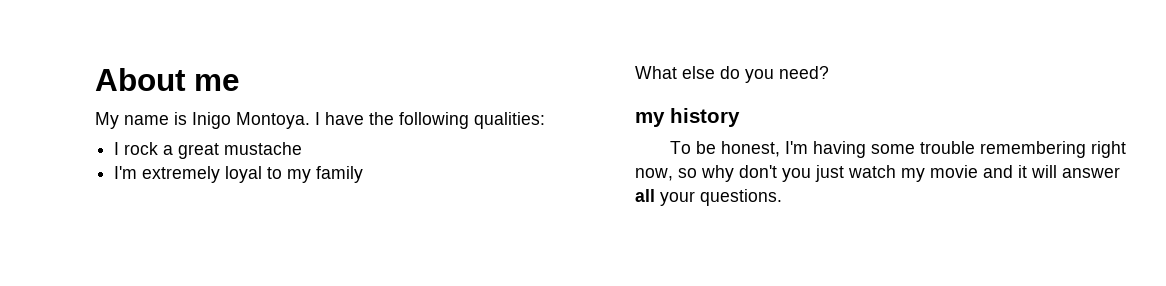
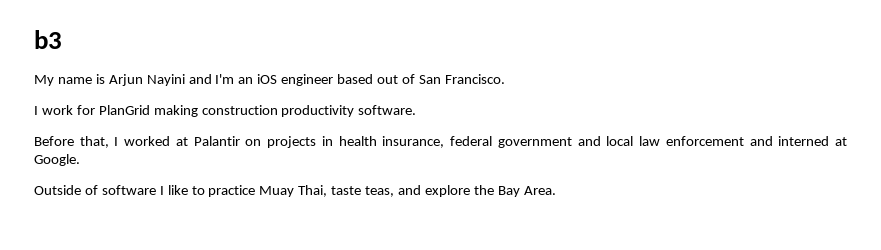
- About me
+ b3
- My name is Inigo Montoya. I have the following qualities:
- I rock a great mustache
- I'm extremely loyal to my family
- What else do you need?
- my history
- To be honest, I'm having some trouble remembering right now, so why don't you just watch my movie and it will answer all your questions.
+ My name is Arjun Nayini and I'm an iOS engineer based out of San Francisco.
+ I work for PlanGrid making construction productivity software.
+ Before that, I worked at Palantir on projects in health insurance, federal government and local law enforcement and interned at Google.
+ Outside of software I like to practice Muay Thai, taste teas, and explore the Bay Area.

